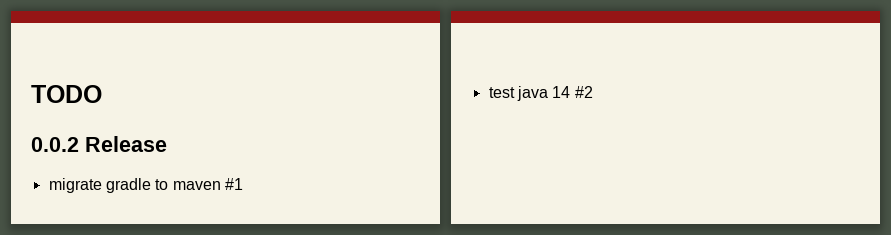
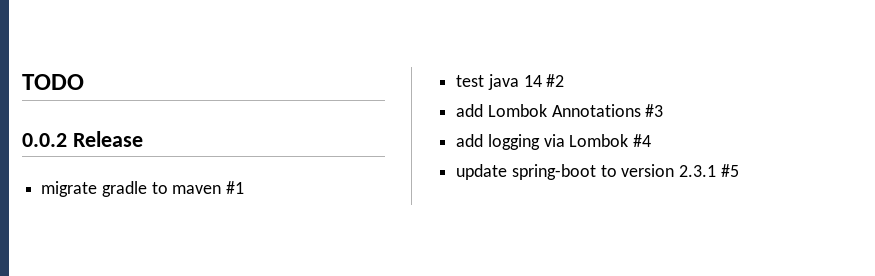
+ add Lombok Annotations #3
+ add logging via Lombok #4
+ update spring-boot to version 2.3.1 #5

